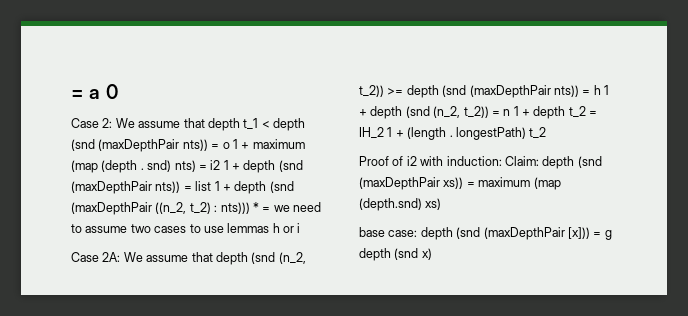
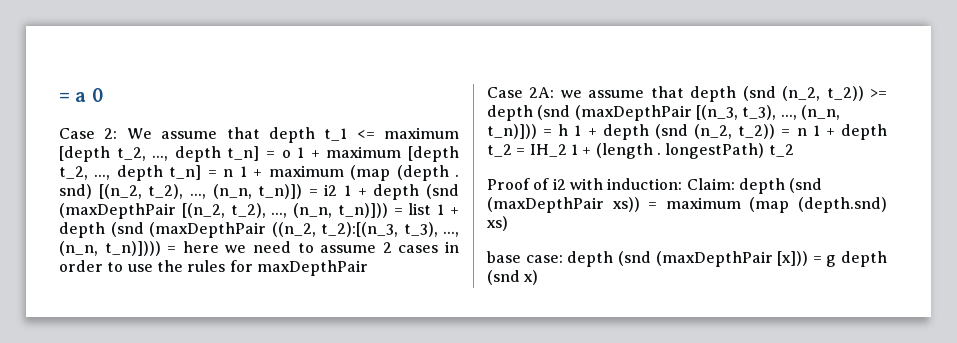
- Case 2: We assume that depth t_1 < depth (snd (maxDepthPair nts)) = o 1 + maximum (map (depth . snd) nts) = i2 1 + depth (snd (maxDepthPair nts)) = list 1 + depth (snd (maxDepthPair ((n_2, t_2) : nts))) * = we need to assume two cases to use lemmas h or i
+ Case 2: We assume that depth t_1 <= maximum [depth t_2, ..., depth t_n] = o 1 + maximum [depth t_2, ..., depth t_n] = n 1 + maximum (map (depth . snd) [(n_2, t_2), ..., (n_n, t_n)]) = i2 1 + depth (snd (maxDepthPair [(n_2, t_2), ..., (n_n, t_n)])) = list 1 + depth (snd (maxDepthPair ((n_2, t_2):[(n_3, t_3), ..., (n_n, t_n)]))) = here we need to assume 2 cases in order to use the rules for maxDepthPair
- Case 2A: We assume that depth (snd (n_2, t_2)) >= depth (snd (maxDepthPair nts)) = h 1 + depth (snd (n_2, t_2)) = n 1 + depth t_2 = IH_2 1 + (length . longestPath) t_2
+ Case 2A: we assume that depth (snd (n_2, t_2)) >= depth (snd (maxDepthPair [(n_3, t_3), ..., (n_n, t_n)])) = h 1 + depth (snd (n_2, t_2)) = n 1 + depth t_2 = IH_2 1 + (length . longestPath) t_2

